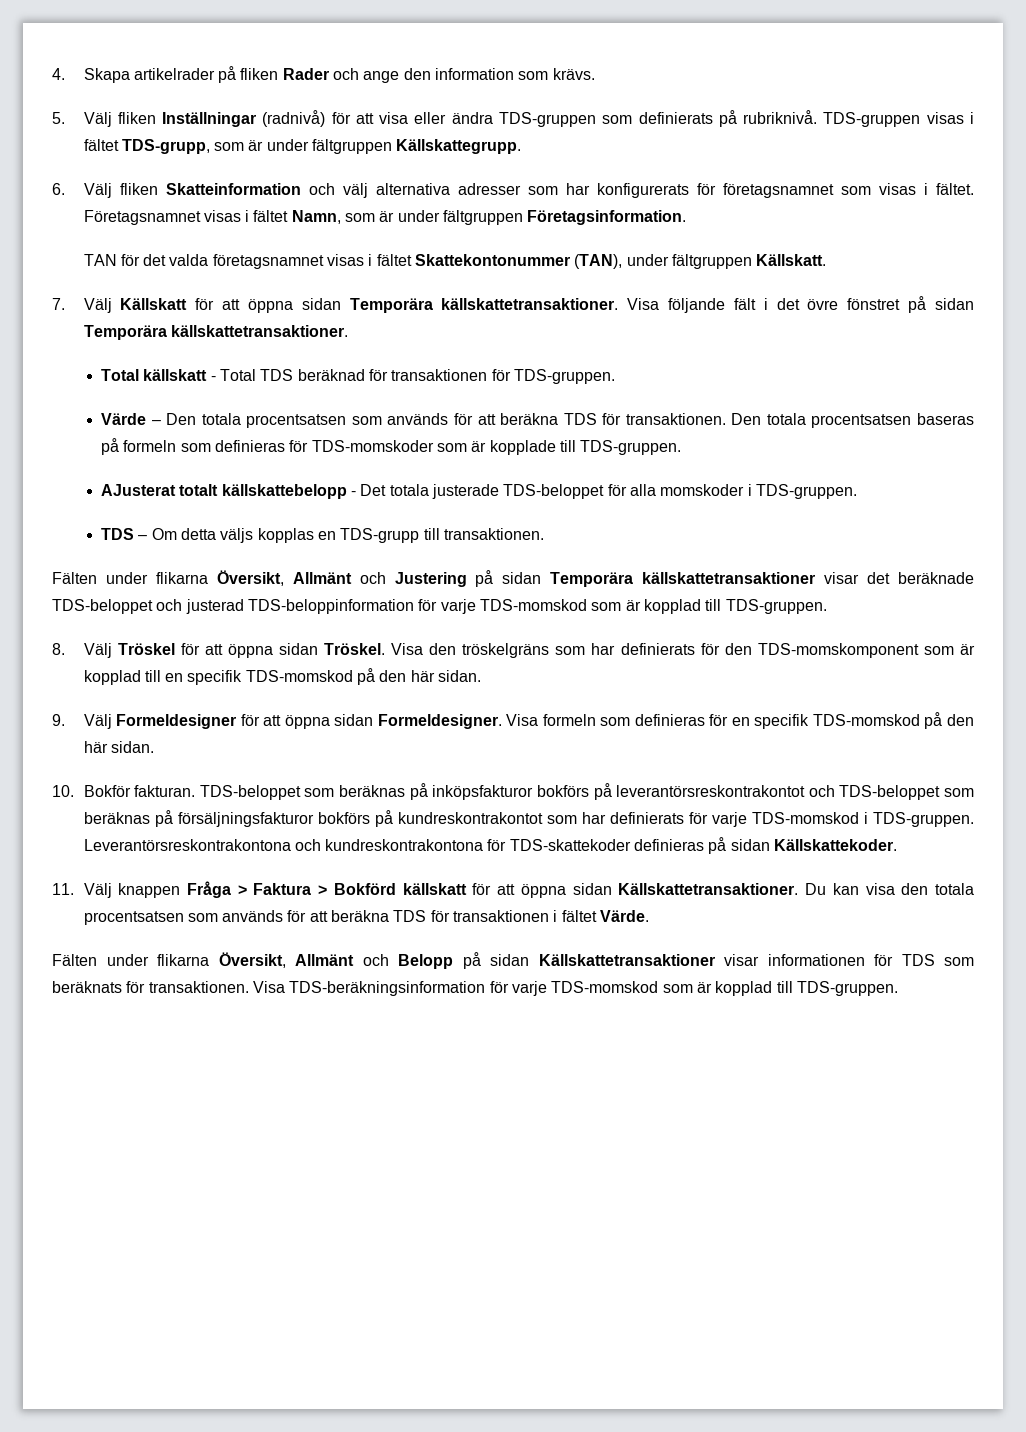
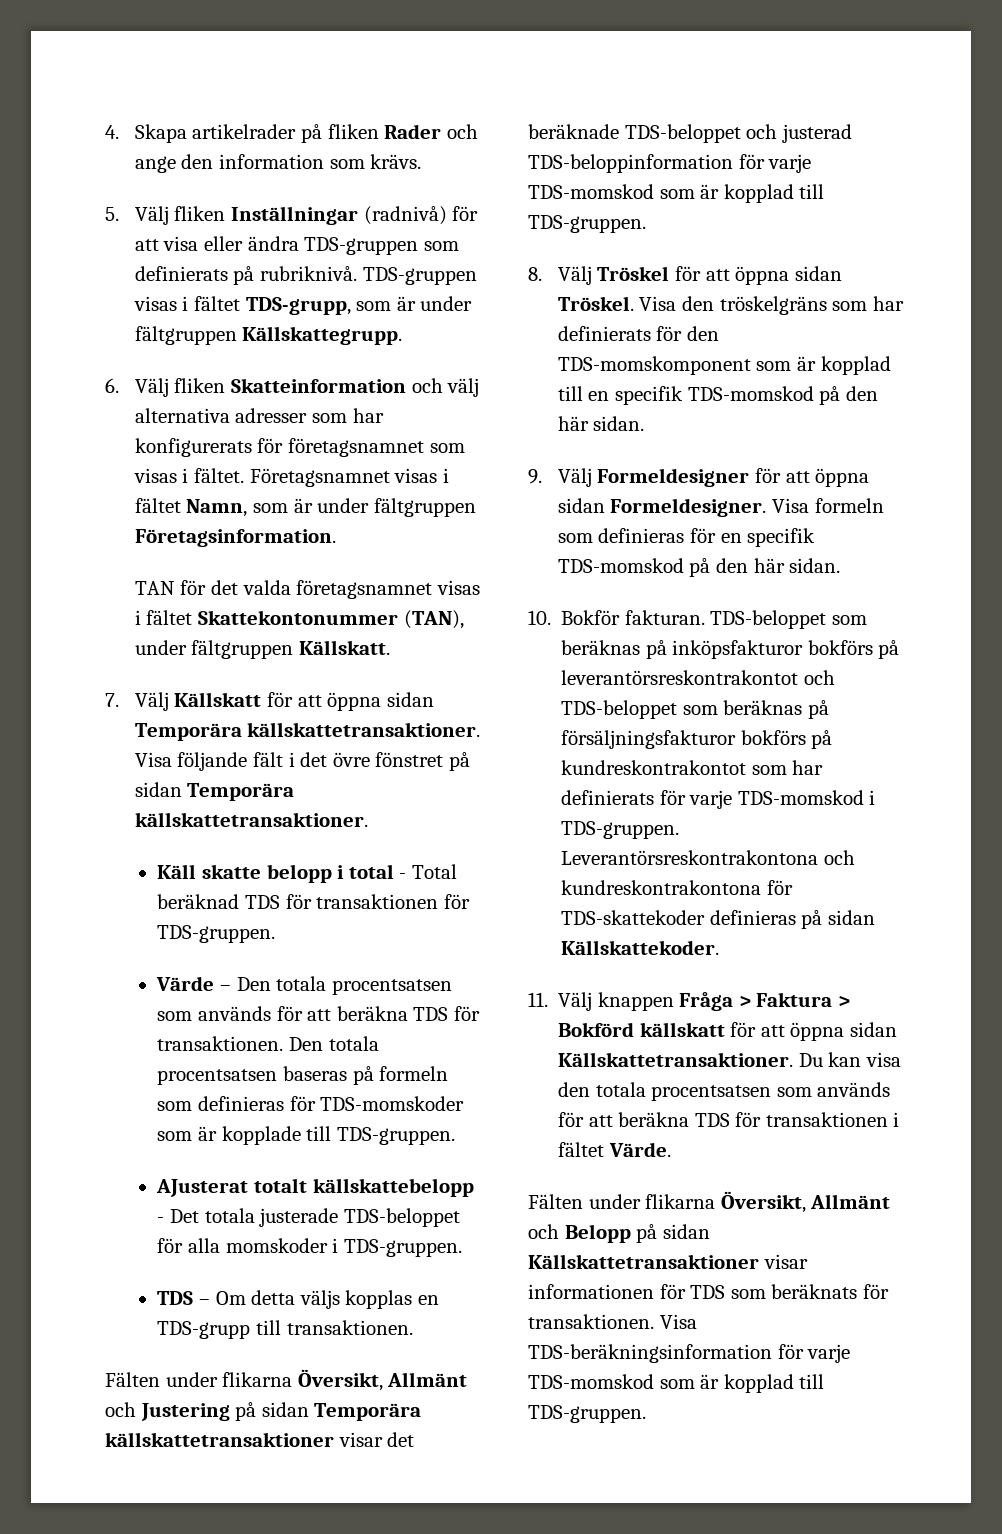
- Total källskatt - Total TDS beräknad för transaktionen för TDS-gruppen.
+ Käll skatte belopp i total - Total beräknad TDS för transaktionen för TDS-gruppen.

